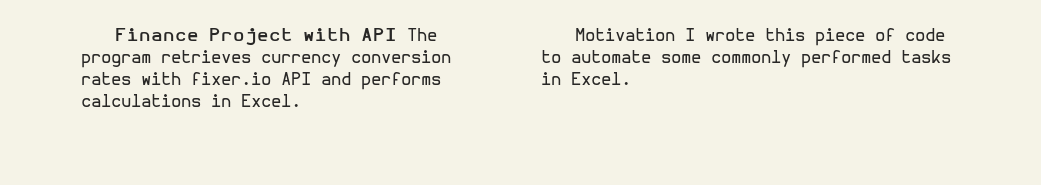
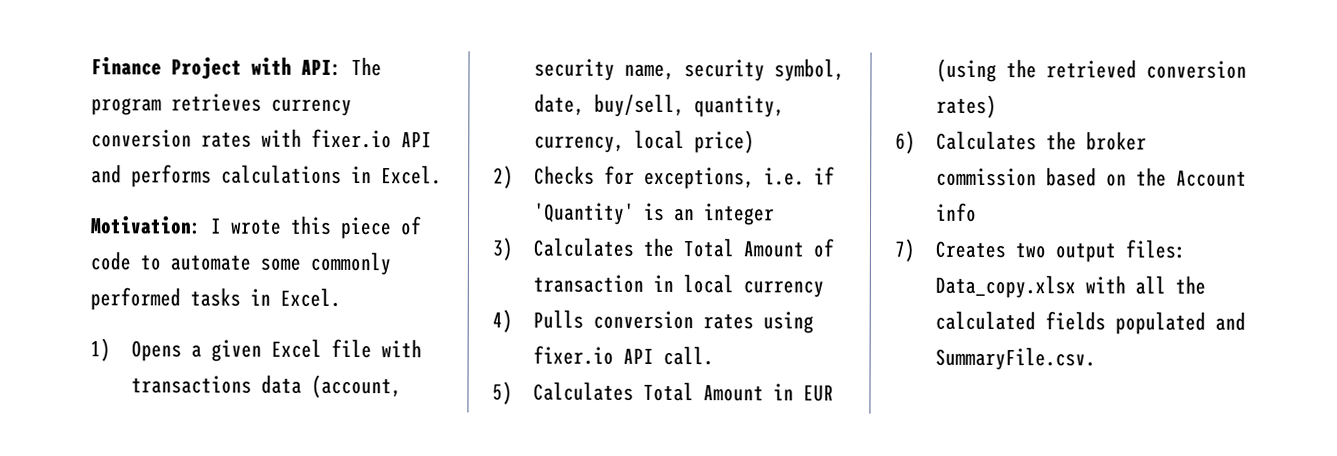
- Finance Project with API The program retrieves currency conversion rates with fixer.io API and performs calculations in Excel.
+ Finance Project with API: The program retrieves currency conversion rates with fixer.io API and performs calculations in Excel.
- Motivation I wrote this piece of code to automate some commonly performed tasks in Excel.
+ Motivation: I wrote this piece of code to automate some commonly performed tasks in Excel.
+ 1) Opens a given Excel file with transactions data (account, security name, security symbol, date, buy/sell, quantity, currency, local price)
+ 2) Checks for exceptions, i.e. if 'Quantity' is an integer
+ 3) Calculates the Total Amount of transaction in local currency
+ 4) Pulls conversion rates using fixer.io API call.
+ 5) Calculates Total Amount in EUR (using the retrieved conversion rates)
+ 6) Calculates the broker commission based on the Account info
+ 7) Creates two output files: Data_copy.xlsx with all the calculated fields populated and SummaryFile.csv.

